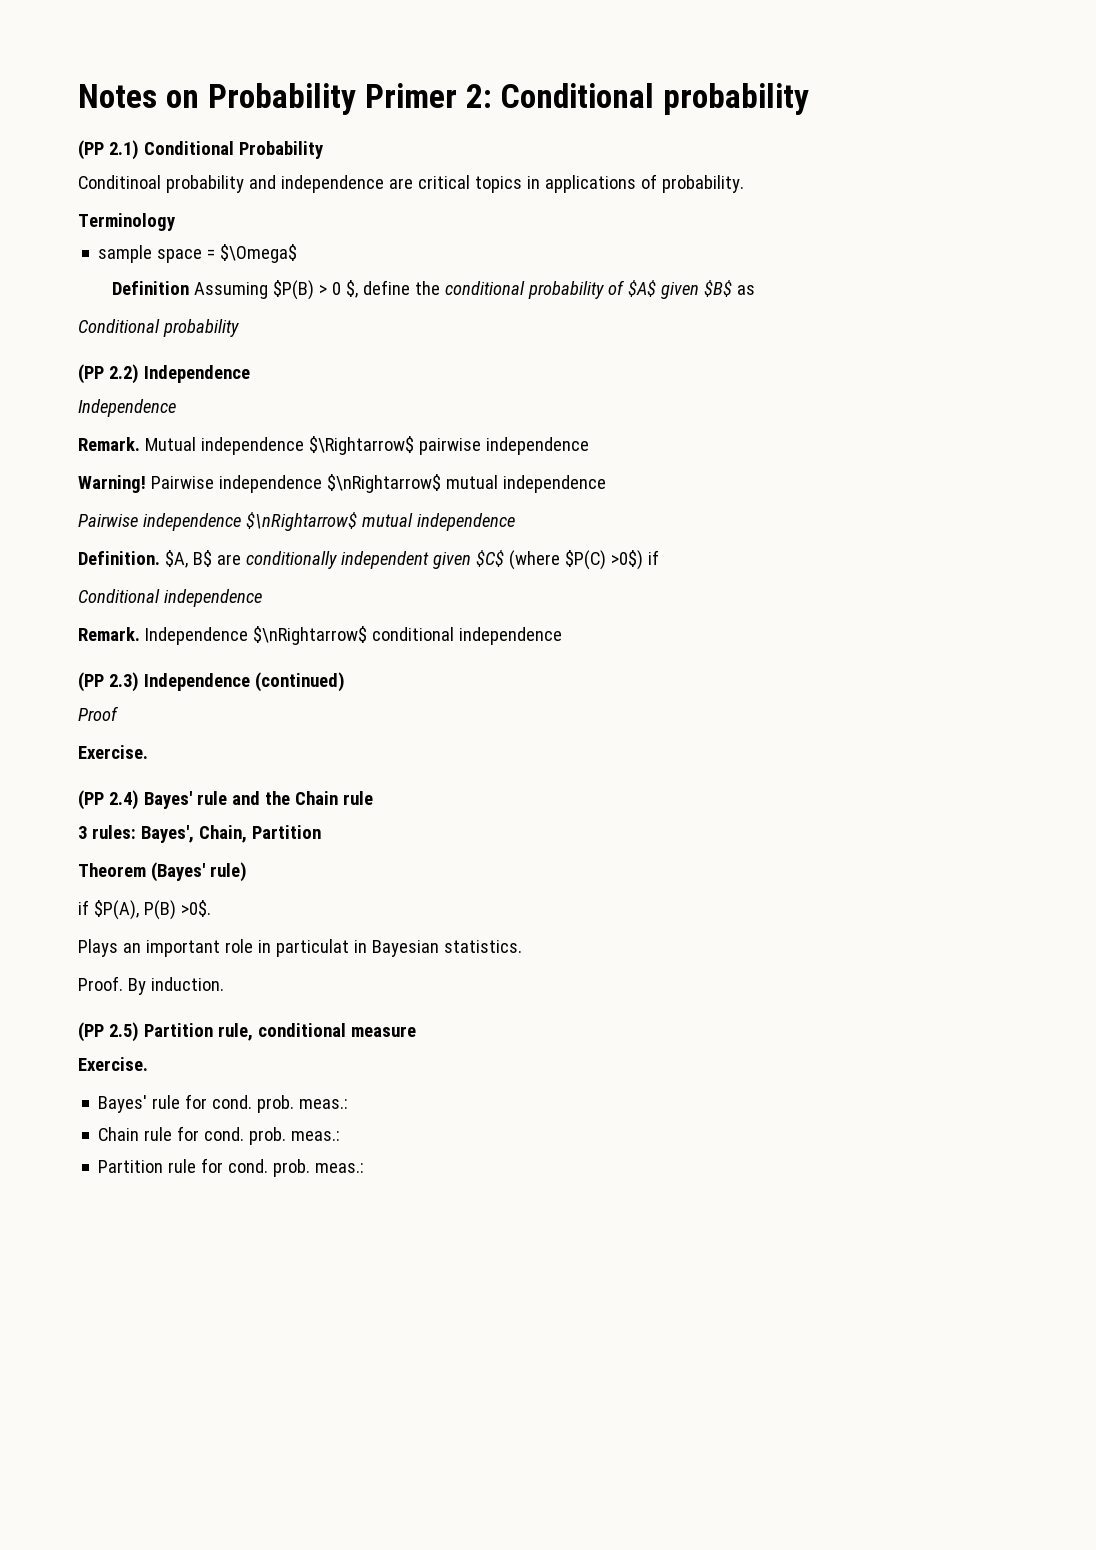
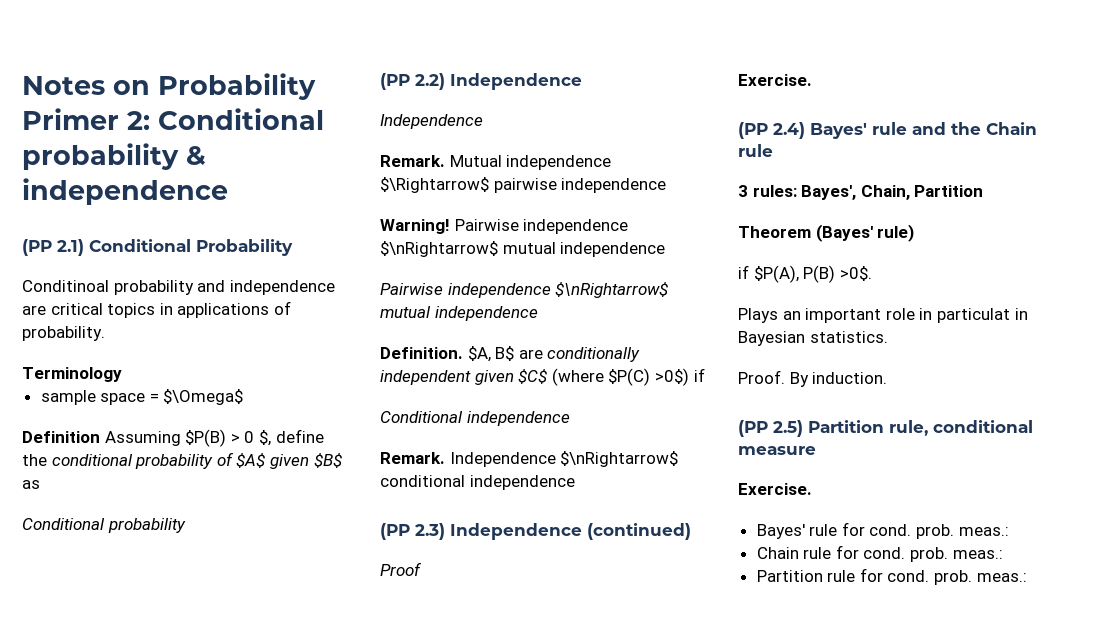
- Notes on Probability Primer 2: Conditional probability
+ Notes on Probability Primer 2: Conditional probability & independence

